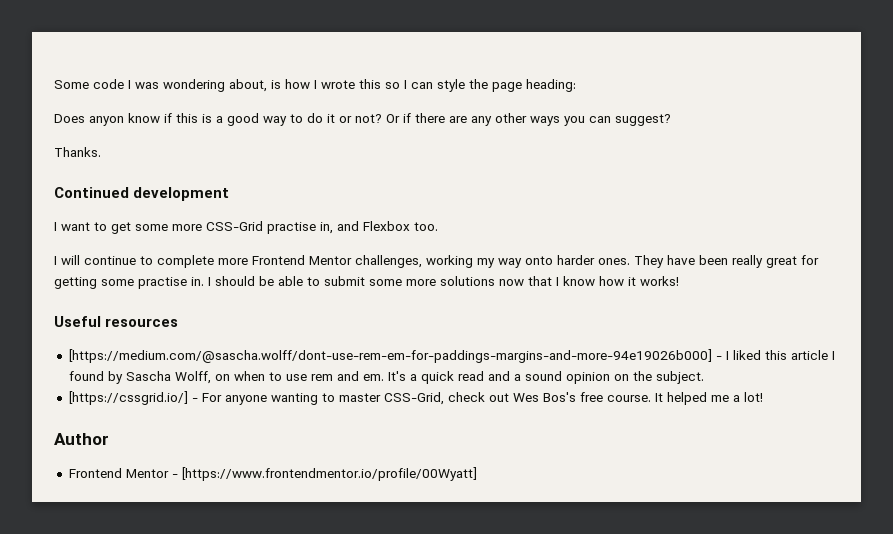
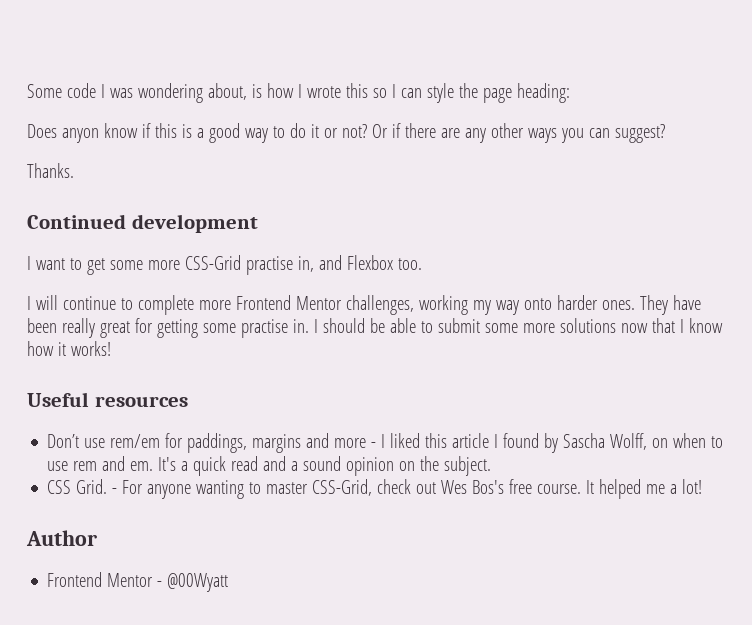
- [https://medium.com/@sascha.wolff/dont-use-rem-em-for-paddings-margins-and-more-94e19026b000] - I liked this article I found by Sascha Wolff, on when to use rem and em.
+ Don’t use rem/em for paddings, margins and more - I liked this article I found by Sascha Wolff, on when to use rem and em.
- [https://cssgrid.io/] - For anyone wanting to master CSS-Grid, check out Wes Bos's free course.
+ CSS Grid. - For anyone wanting to master CSS-Grid, check out Wes Bos's free course.
- Frontend Mentor - [https://www.frontendmentor.io/profile/00Wyatt]
+ Frontend Mentor - @00Wyatt

